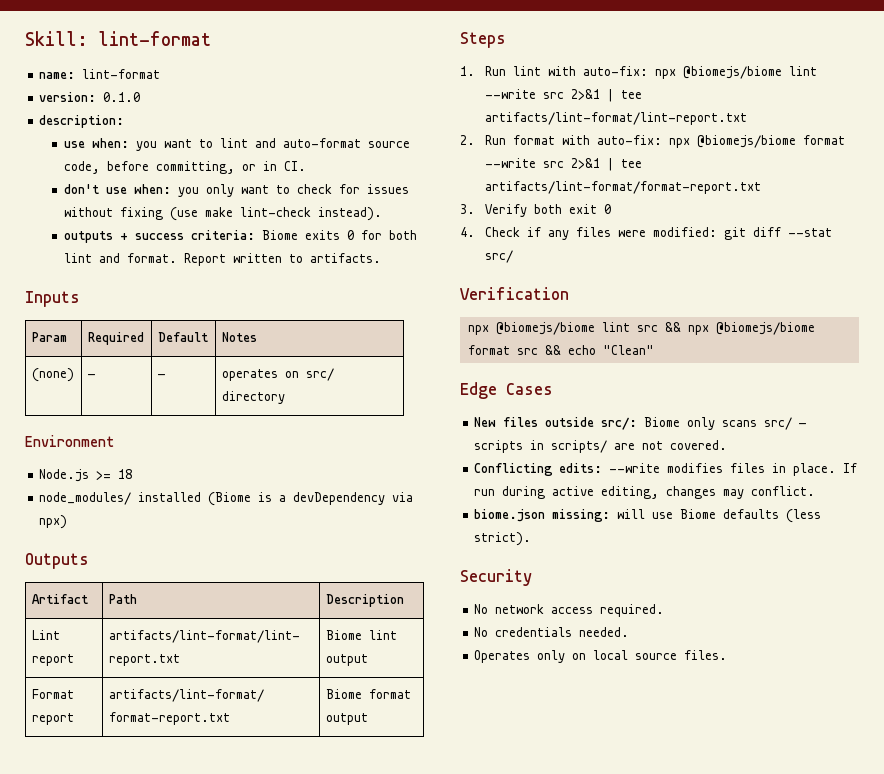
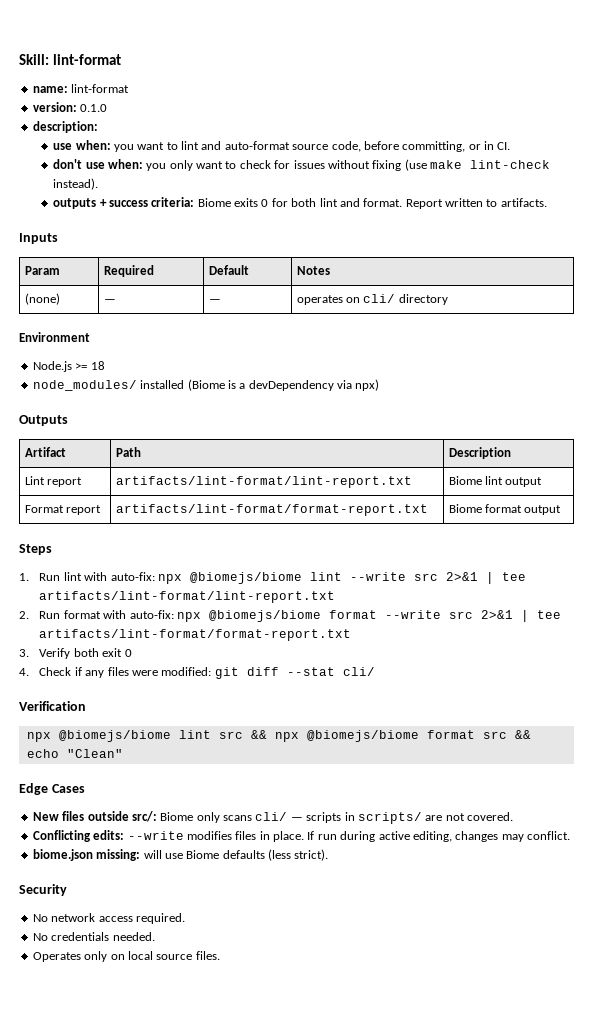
- (none) | — | — | operates on src/ directory
+ (none) | — | — | operates on cli/ directory
- 4. Check if any files were modified: git diff --stat src/
+ 4. Check if any files were modified: git diff --stat cli/
- New files outside src/: Biome only scans src/ — scripts in scripts/ are not covered.
+ New files outside src/: Biome only scans cli/ — scripts in scripts/ are not covered.

